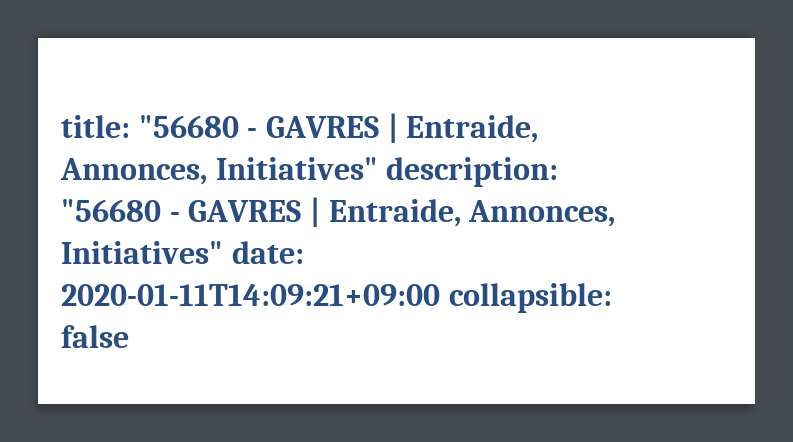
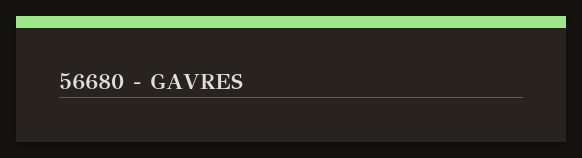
- title: "56680 - GAVRES | Entraide, Annonces, Initiatives" description: "56680 - GAVRES | Entraide, Annonces, Initiatives" date: 2020-01-11T14:09:21+09:00 collapsible: false
+ 56680 - GAVRES

